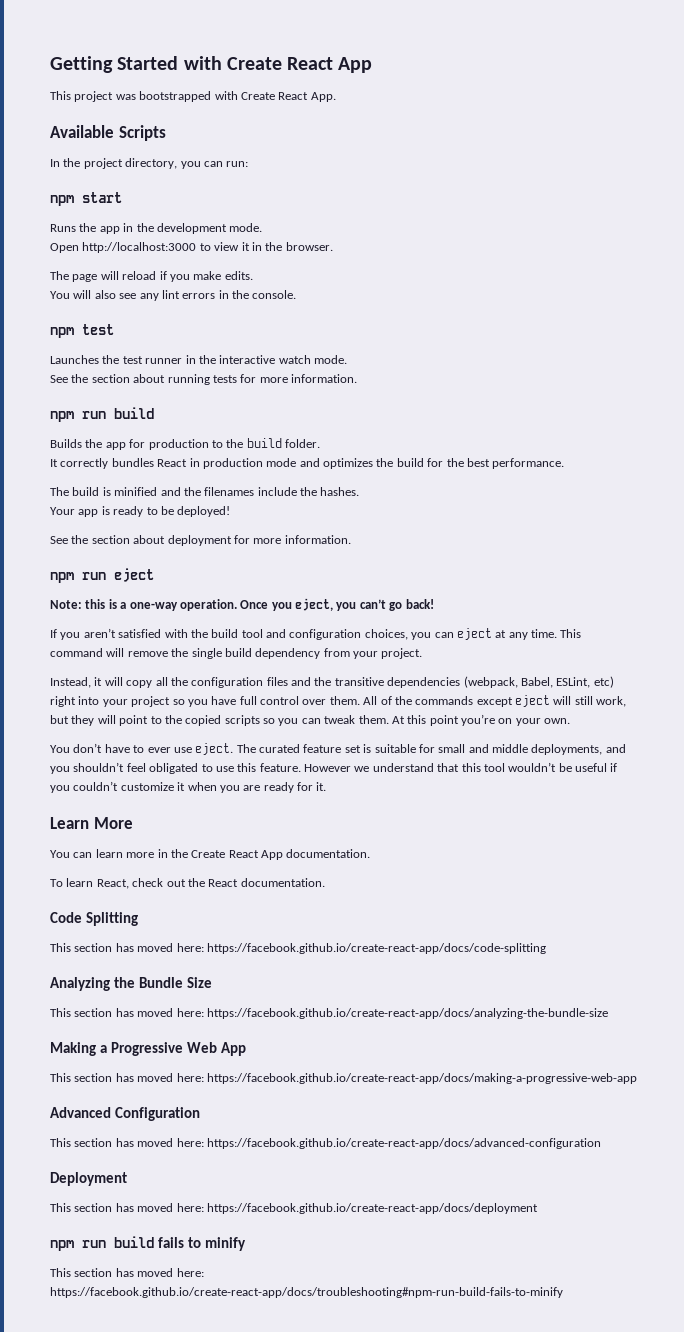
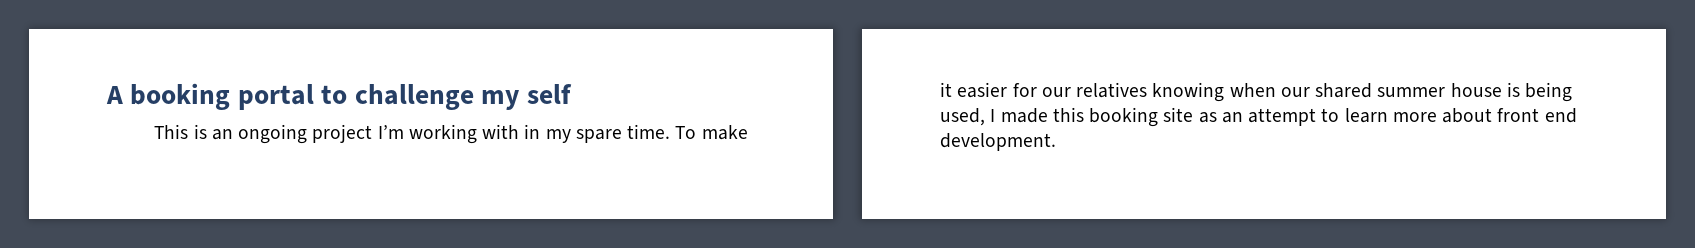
- Getting Started with Create React App
- This project was bootstrapped with Create React App.
- Available Scripts
- In the project directory, you can run:
- npm start
- Runs the app in the development mode.
- Open http://localhost:3000 to view it in the browser.
- The page will reload if you make edits.
- You will also see any lint errors in the console.
- npm test
- Launches the test runner in the interactive watch mode.
- See the section about running tests for more information.
- npm run build
- Builds the app for production to the build folder.
- It correctly bundles React in production mode and optimizes the build for the best performance.
- The build is minified and the filenames include the hashes.
- Your app is ready to be deployed!
- See the section about deployment for more information.
- npm run eject
- Note: this is a one-way operation. Once you eject, you can’t go back!
- If you aren’t satisfied with the build tool and configuration choices, you can eject at any time. This command will remove the single build dependency from your project.
- Instead, it will copy all the configuration files and the transitive dependencies (webpack, Babel, ESLint, etc) right into your project so you have full control over them. All of the commands except eject will still work, but they will point to the copied scripts so you can tweak them. At this point you’re on your own.
- You don’t have to ever use eject. The curated feature set is suitable for small and middle deployments, and you shouldn’t feel obligated to use this feature. However we understand that this tool wouldn’t be useful if you couldn’t customize it when you are ready for it.
- Learn More
- You can learn more in the Create React App documentation.
- To learn React, check out the React documentation.
- Code Splitting
- This section has moved here: https://facebook.github.io/create-react-app/docs/code-splitting
- Analyzing the Bundle Size
- This section has moved here: https://facebook.github.io/create-react-app/docs/analyzing-the-bundle-size
- Making a Progressive Web App
- This section has moved here: https://facebook.github.io/create-react-app/docs/making-a-progressive-web-app
- Advanced Configuration
- This section has moved here: https://facebook.github.io/create-react-app/docs/advanced-configuration
- Deployment
- This section has moved here: https://facebook.github.io/create-react-app/docs/deployment
- npm run build fails to minify
- This section has moved here: https://facebook.github.io/create-react-app/docs/troubleshooting#npm-run-build-fails-to-minify
+ A booking portal to challenge my self
+ This is an ongoing project I’m working with in my spare time. To make it easier for our relatives knowing when our shared summer house is being used, I made this booking site as an attempt to learn more about front end development.

